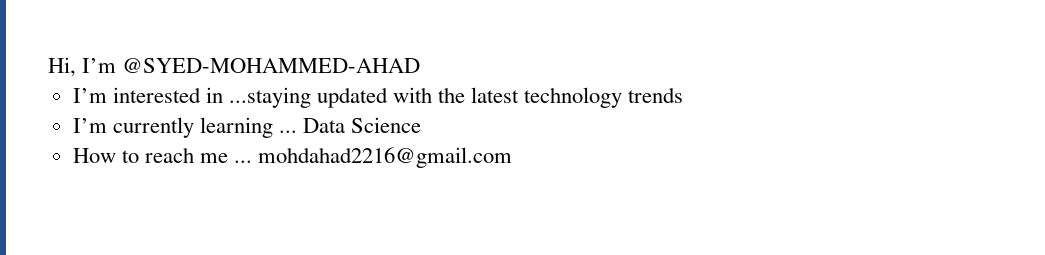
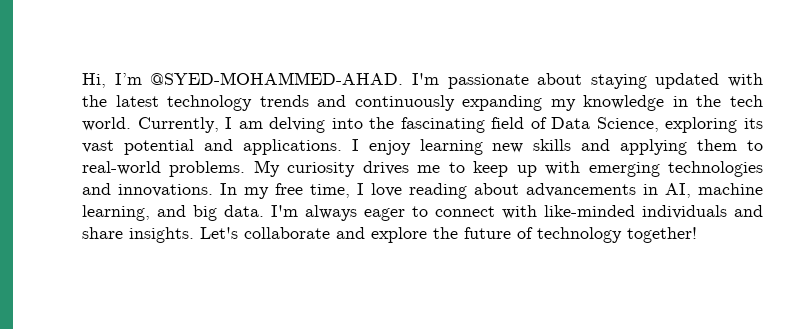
- Hi, I’m @SYED-MOHAMMED-AHAD
- I’m interested in ...staying updated with the latest technology trends
- I’m currently learning ... Data Science
- How to reach me ... mohdahad2216@gmail.com
+ Hi, I’m @SYED-MOHAMMED-AHAD. I'm passionate about staying updated with the latest technology trends and continuously expanding my knowledge in the tech world. Currently, I am delving into the fascinating field of Data Science, exploring its vast potential and applications. I enjoy learning new skills and applying them to real-world problems. My curiosity drives me to keep up with emerging technologies and innovations. In my free time, I love reading about advancements in AI, machine learning, and big data. I'm always eager to connect with like-minded individuals and share insights. Let's collaborate and explore the future of technology together!

